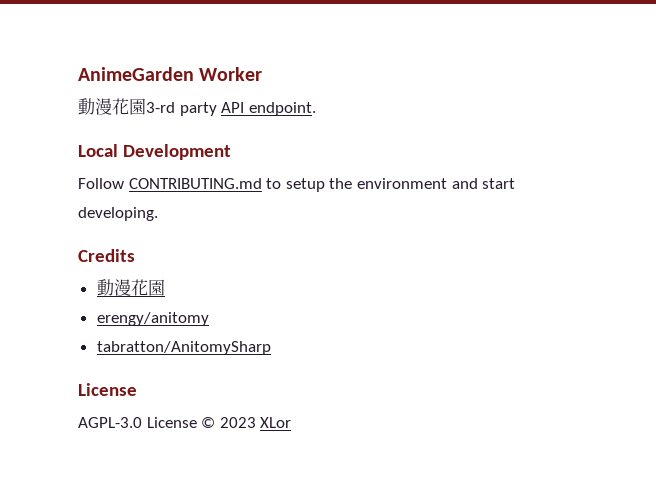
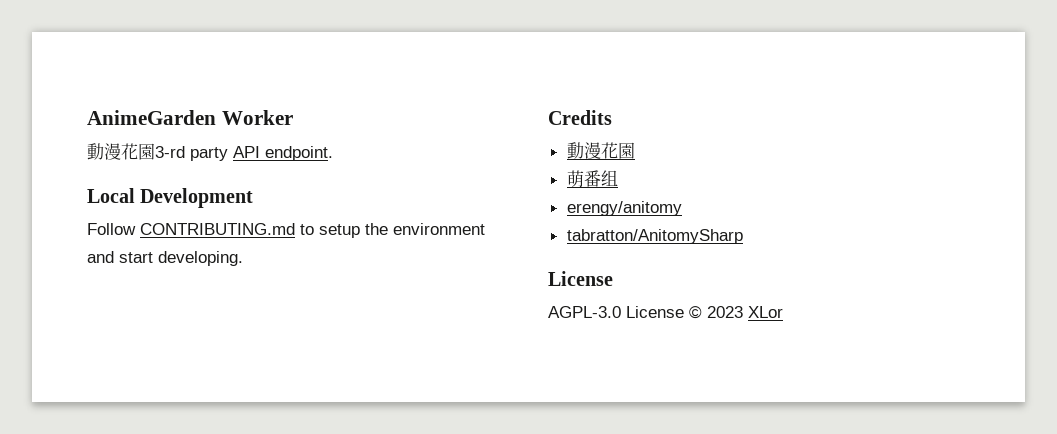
+ 萌番组

